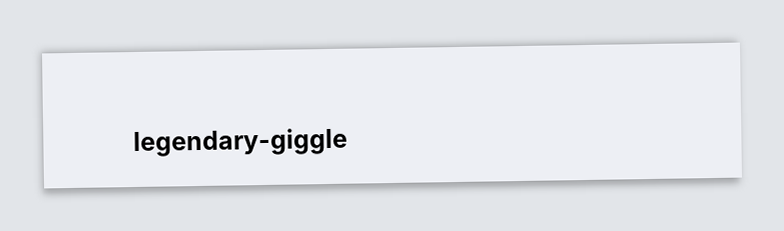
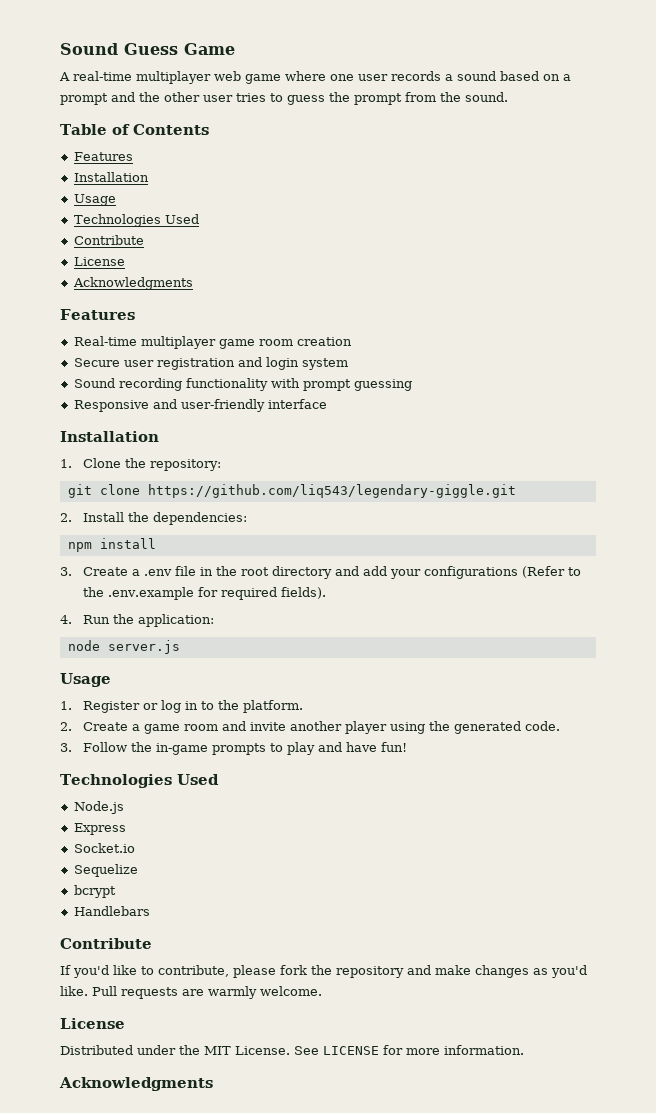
- legendary-giggle
+ Sound Guess Game
+ A real-time multiplayer web game where one user records a sound based on a prompt and the other user tries to guess the prompt from the sound.
+ Table of Contents
+ Features
+ Installation
+ Usage
+ Technologies Used
+ Contribute
+ License
+ Acknowledgments
+ Features
+ Real-time multiplayer game room creation
+ Secure user registration and login system
+ Sound recording functionality with prompt guessing
+ Responsive and user-friendly interface
+ Installation
+ 1. Clone the repository:
+ git clone https://github.com/liq543/legendary-giggle.git
+ 2. Install the dependencies:
+ npm install
+ 3. Create a .env file in the root directory and add your configurations (Refer to the .env.example for required fields).
+ 4. Run the application:
+ node server.js
+ Usage
+ 1. Register or log in to the platform.
+ 2. Create a game room and invite another player using the generated code.
+ 3. Follow the in-game prompts to play and have fun!
+ Technologies Used
+ Node.js
+ Express
+ Socket.io
+ Sequelize
+ bcrypt
+ Handlebars
+ Contribute
+ If you'd like to contribute, please fork the repository and make changes as you'd like. Pull requests are warmly welcome.
+ License
+ Distributed under the MIT License. See LICENSE for more information.
+ Acknowledgments

